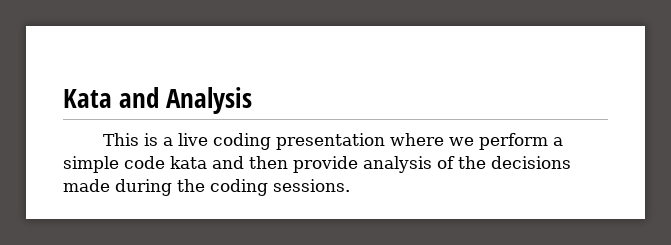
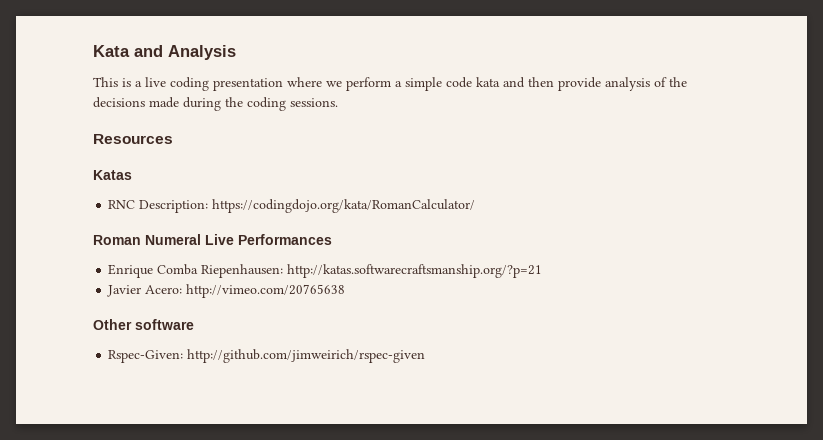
+ Resources
+ Katas
+ RNC Description: https://codingdojo.org/kata/RomanCalculator/
+ Roman Numeral Live Performances
+ Enrique Comba Riepenhausen: http://katas.softwarecraftsmanship.org/?p=21
+ Javier Acero: http://vimeo.com/20765638
+ Other software
+ Rspec-Given: http://github.com/jimweirich/rspec-given

